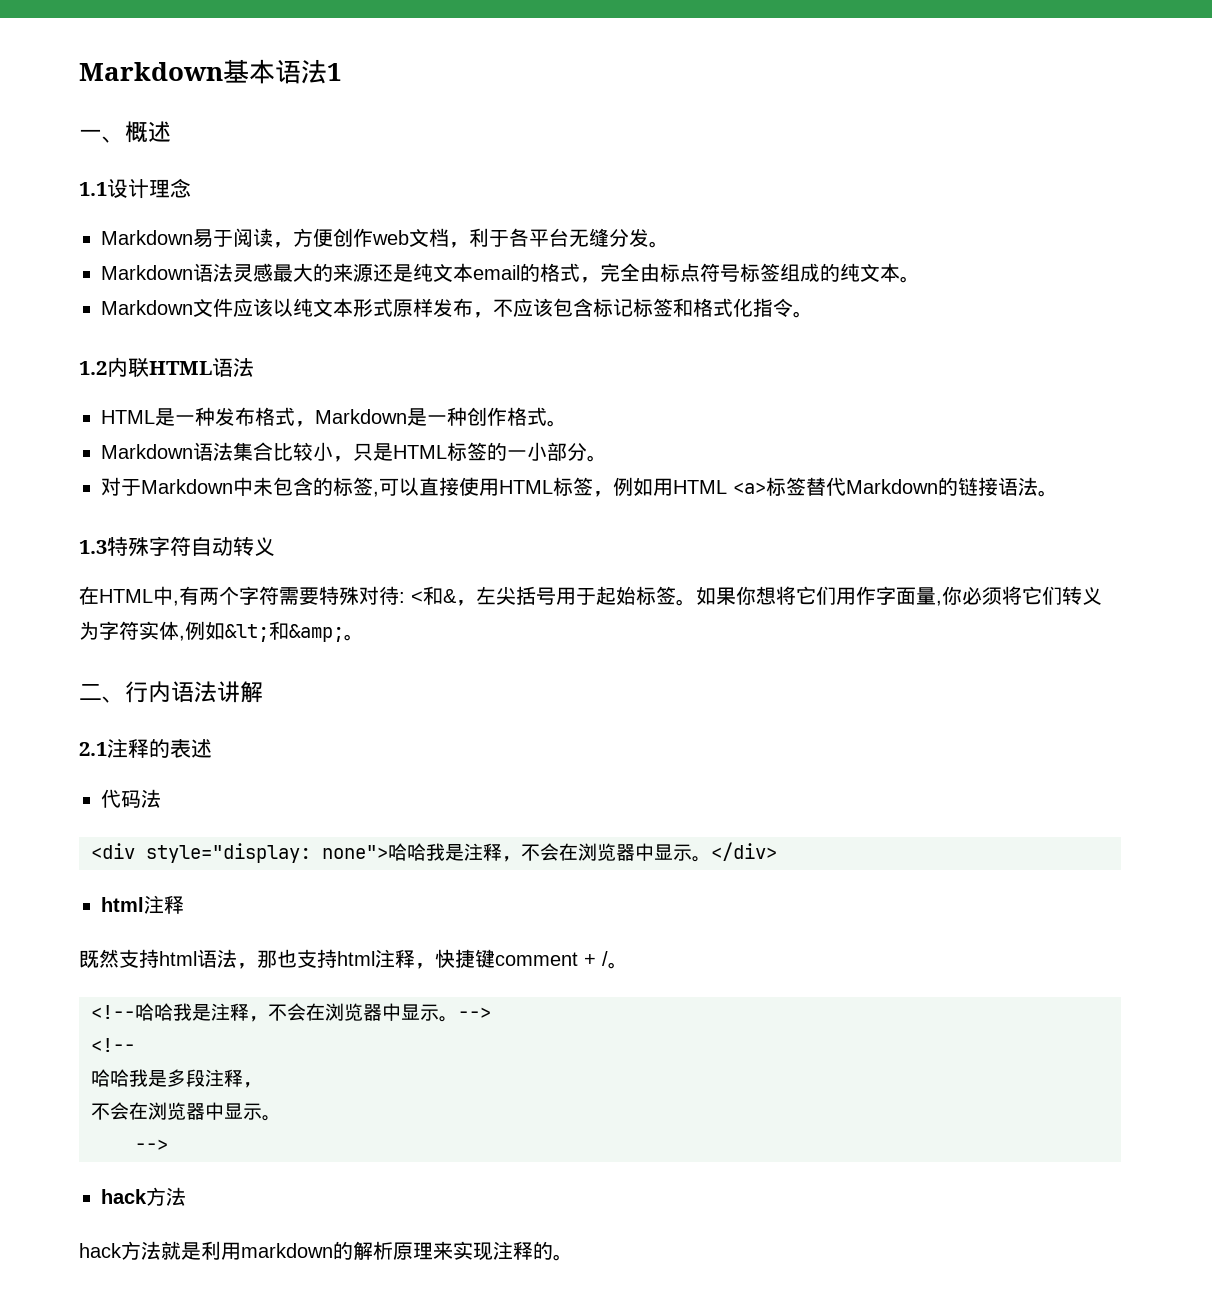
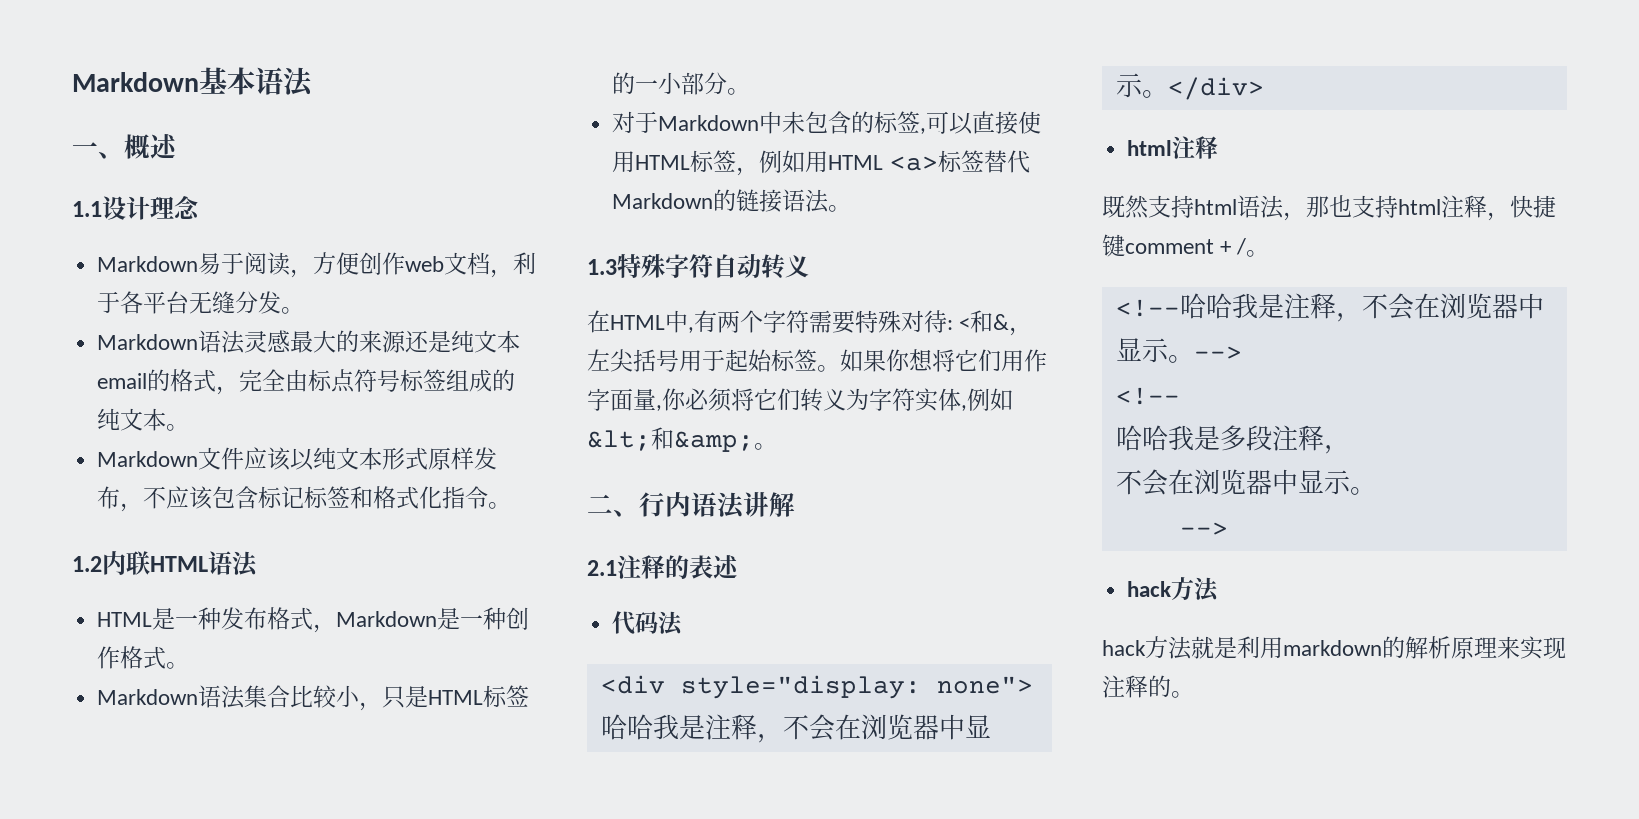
- Markdown基本语法1
+ Markdown基本语法

